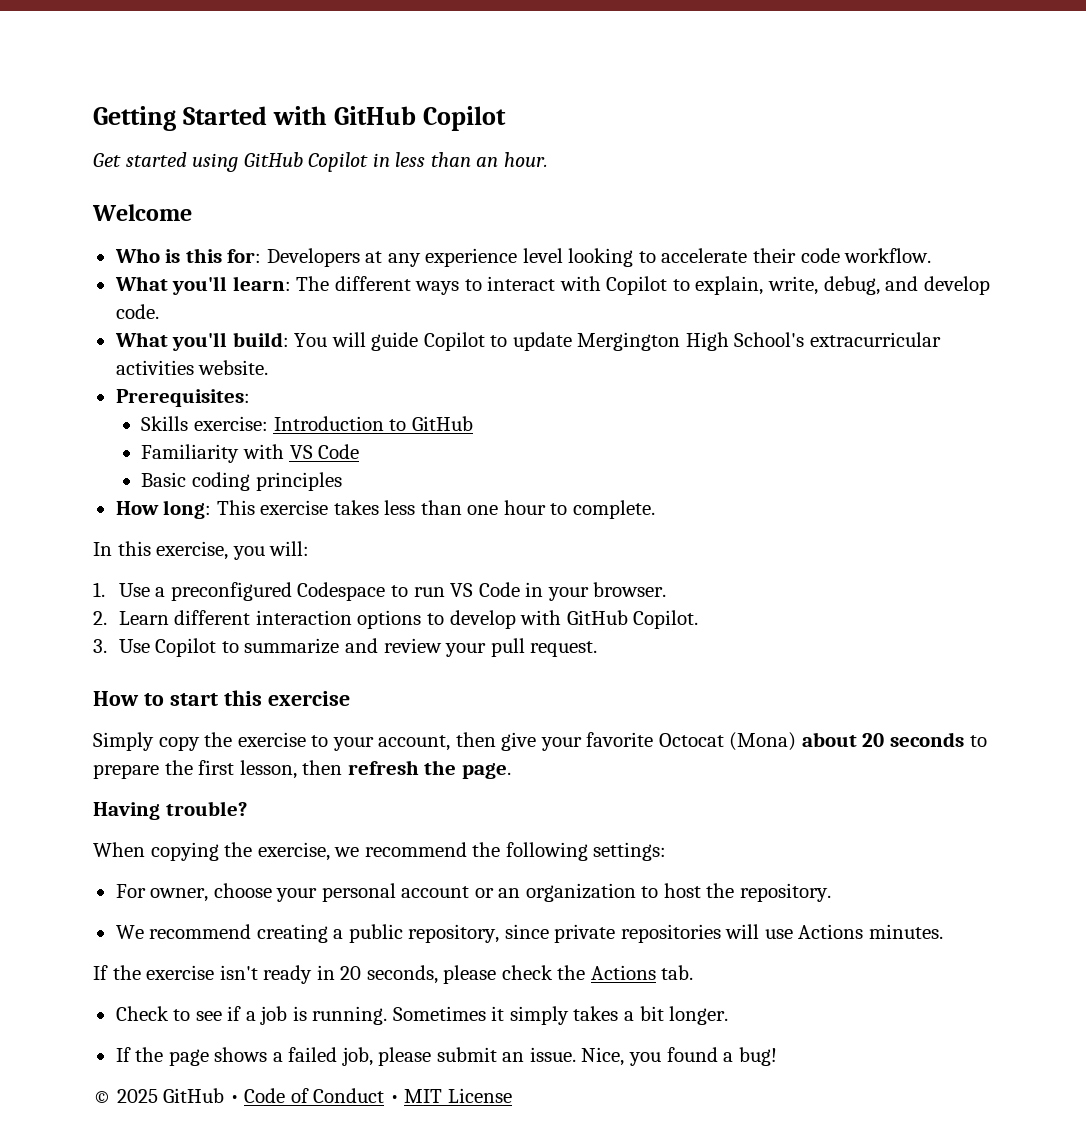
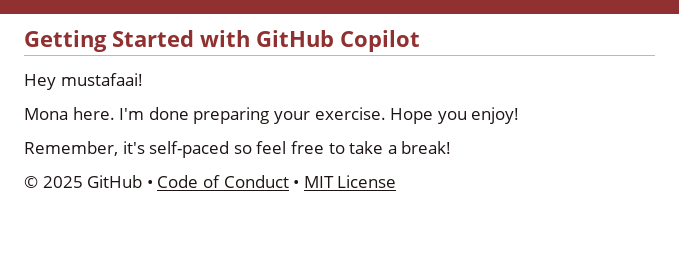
- Get started using GitHub Copilot in less than an hour.
- Welcome
- Who is this for: Developers at any experience level looking to accelerate their code workflow.
- What you'll learn: The different ways to interact with Copilot to explain, write, debug, and develop code.
- What you'll build: You will guide Copilot to update Mergington High School's extracurricular activities website.
- Prerequisites:
- Skills exercise: Introduction to GitHub
- Familiarity with VS Code
- Basic coding principles
- How long: This exercise takes less than one hour to complete.
- In this exercise, you will:
- 1. Use a preconfigured Codespace to run VS Code in your browser.
- 2. Learn different interaction options to develop with GitHub Copilot.
- 3. Use Copilot to summarize and review your pull request.
- How to start this exercise
- Simply copy the exercise to your account, then give your favorite Octocat (Mona) about 20 seconds to prepare the first lesson, then refresh the page.
- Having trouble?
- When copying the exercise, we recommend the following settings:
- For owner, choose your personal account or an organization to host the repository.
- We recommend creating a public repository, since private repositories will use Actions minutes.
- If the exercise isn't ready in 20 seconds, please check the Actions tab.
- Check to see if a job is running. Sometimes it simply takes a bit longer.
- If the page shows a failed job, please submit an issue. Nice, you found a bug!
+ Hey mustafaai!
+ Mona here. I'm done preparing your exercise. Hope you enjoy!
+ Remember, it's self-paced so feel free to take a break!

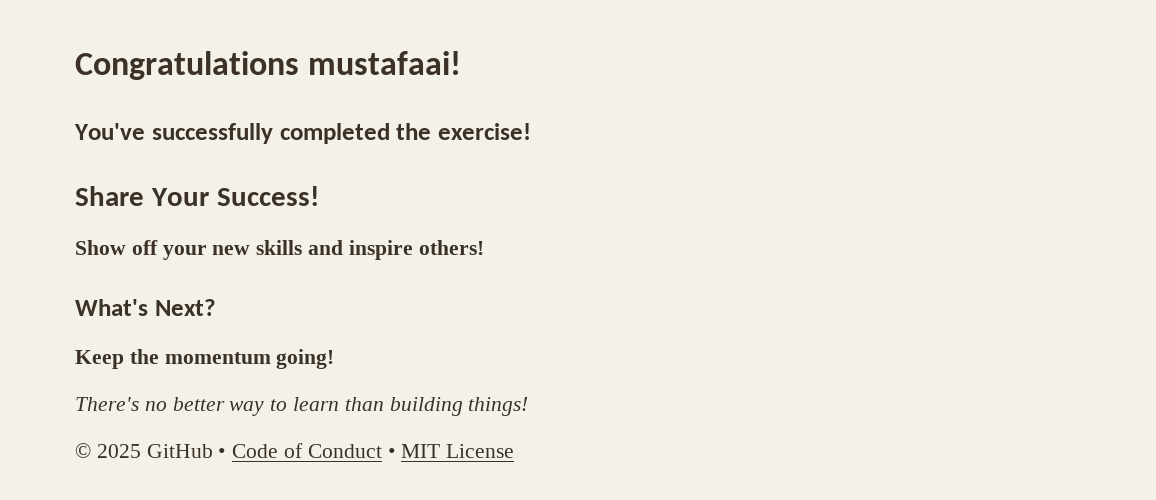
- Getting Started with GitHub Copilot
- Hey mustafaai!
- Mona here. I'm done preparing your exercise. Hope you enjoy!
- Remember, it's self-paced so feel free to take a break!
+ Congratulations mustafaai!
+ You've successfully completed the exercise!
+ Share Your Success!
+ Show off your new skills and inspire others!
+ What's Next?
+ Keep the momentum going!
+ There's no better way to learn than building things!

